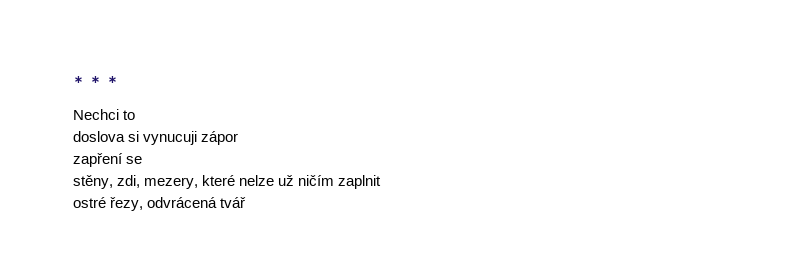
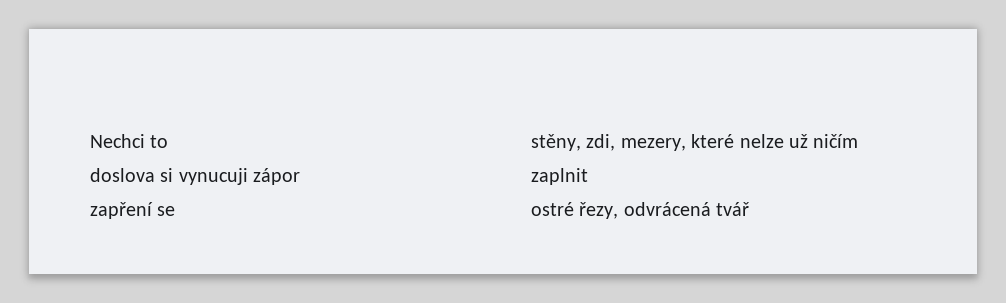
- * * *

